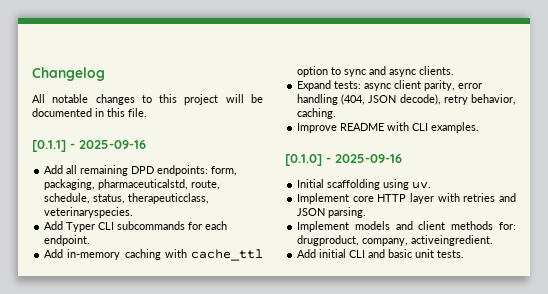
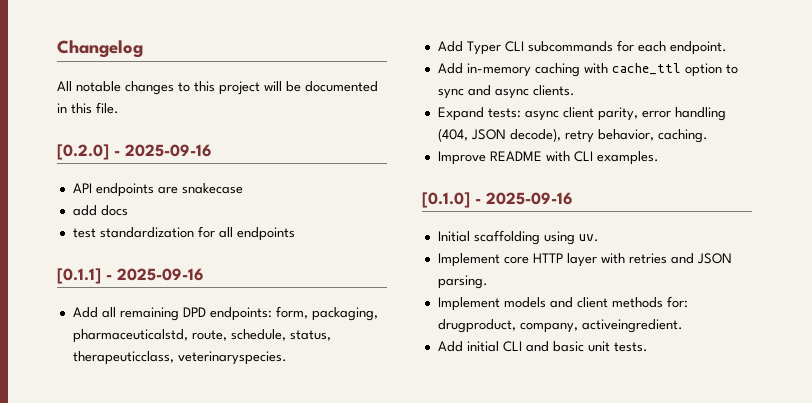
+ [0.2.0] - 2025-09-16
+ API endpoints are snakecase
+ add docs
+ test standardization for all endpoints

